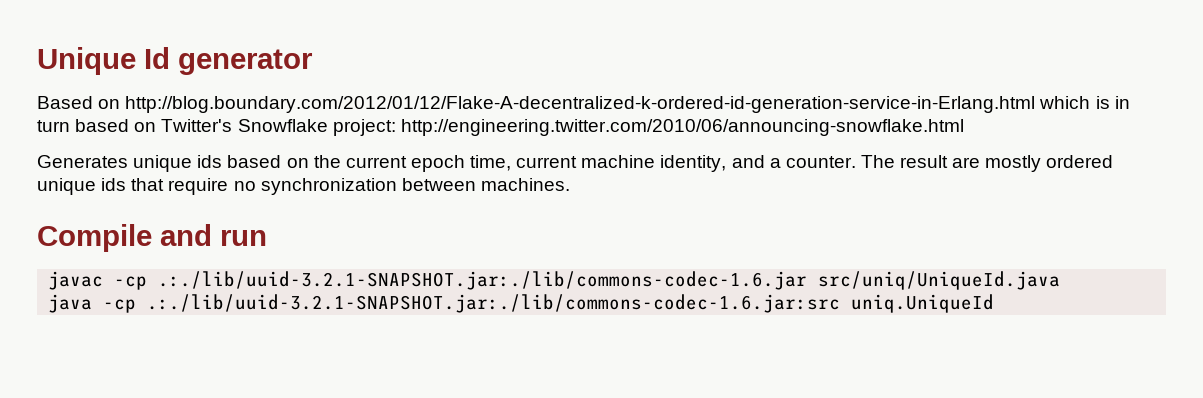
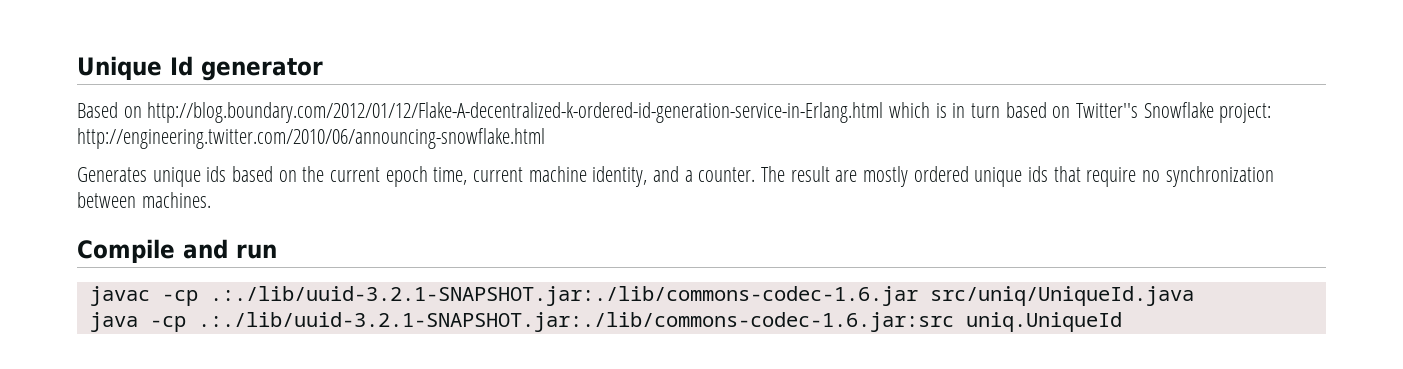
- Based on http://blog.boundary.com/2012/01/12/Flake-A-decentralized-k-ordered-id-generation-service-in-Erlang.html which is in turn based on Twitter's Snowflake project: http://engineering.twitter.com/2010/06/announcing-snowflake.html
+ Based on http://blog.boundary.com/2012/01/12/Flake-A-decentralized-k-ordered-id-generation-service-in-Erlang.html which is in turn based on Twitter''s Snowflake project: http://engineering.twitter.com/2010/06/announcing-snowflake.html

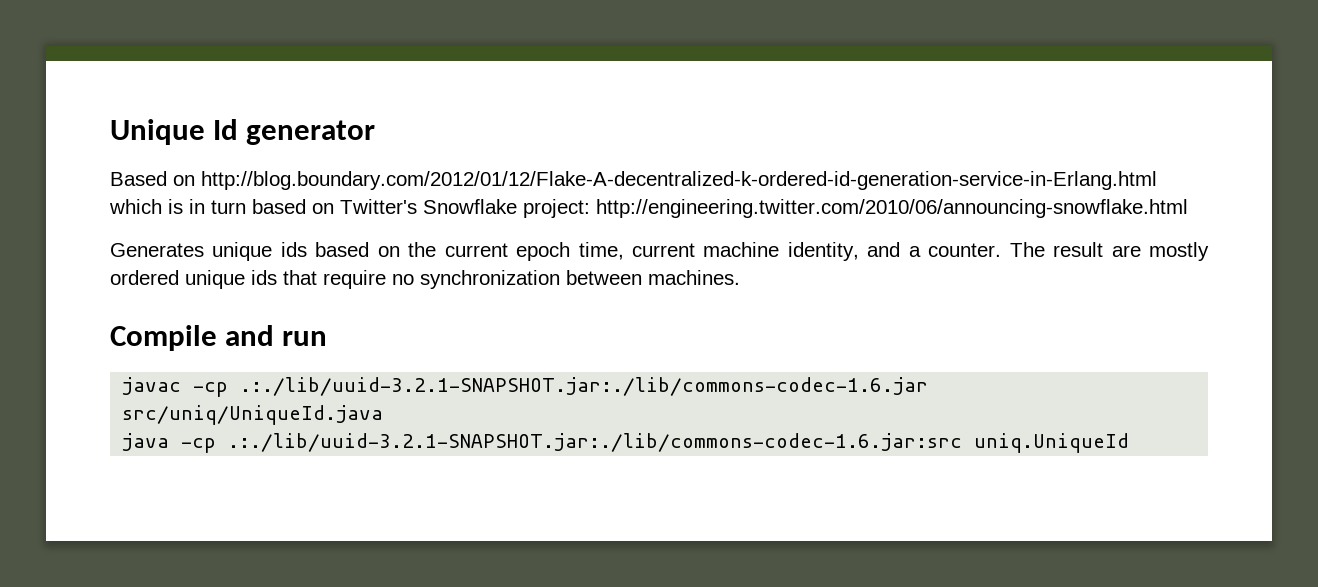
- Based on http://blog.boundary.com/2012/01/12/Flake-A-decentralized-k-ordered-id-generation-service-in-Erlang.html which is in turn based on Twitter''s Snowflake project: http://engineering.twitter.com/2010/06/announcing-snowflake.html
+ Based on http://blog.boundary.com/2012/01/12/Flake-A-decentralized-k-ordered-id-generation-service-in-Erlang.html which is in turn based on Twitter's Snowflake project: http://engineering.twitter.com/2010/06/announcing-snowflake.html

